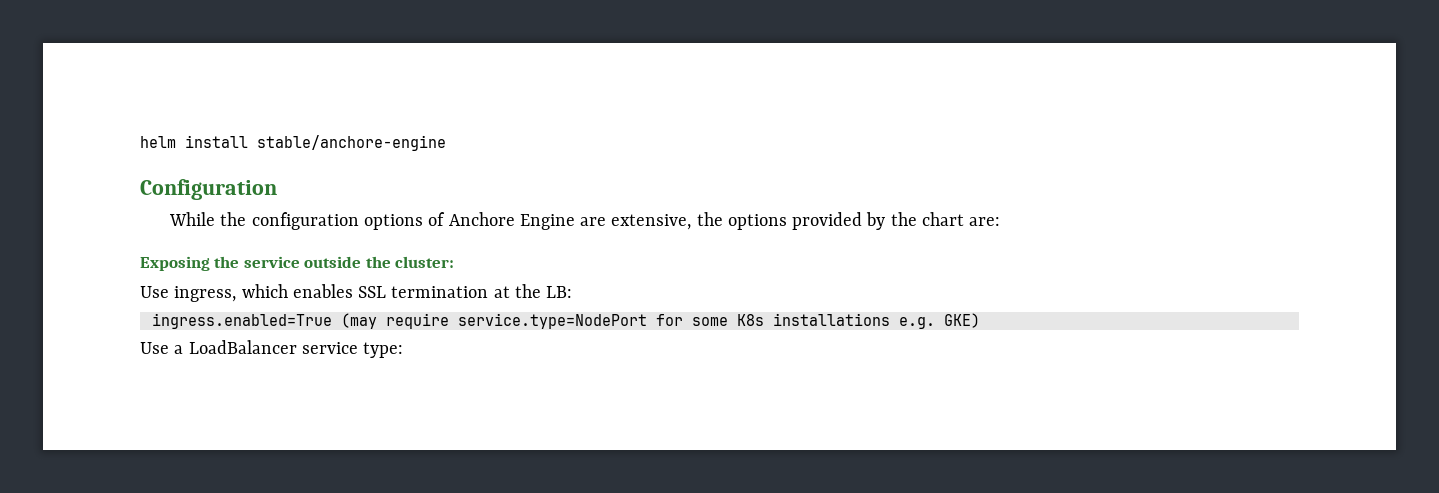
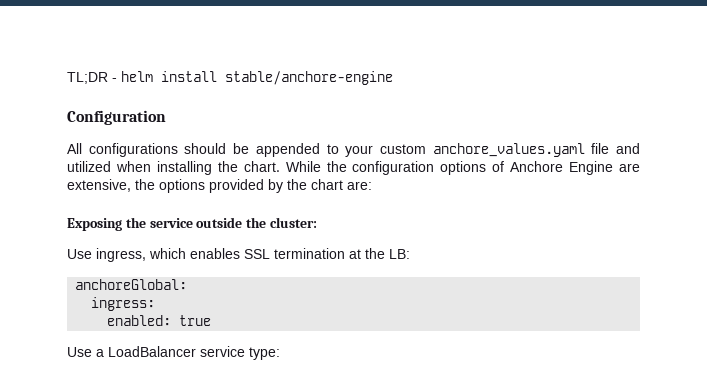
- helm install stable/anchore-engine
+ TL;DR - helm install stable/anchore-engine
+ All configurations should be appended to your custom anchore_values.yaml file and utilized when installing the chart.
- ingress.enabled=True (may require service.type=NodePort for some K8s installations e.g. GKE)
+ anchoreGlobal:
+ ingress:
+ enabled: true

